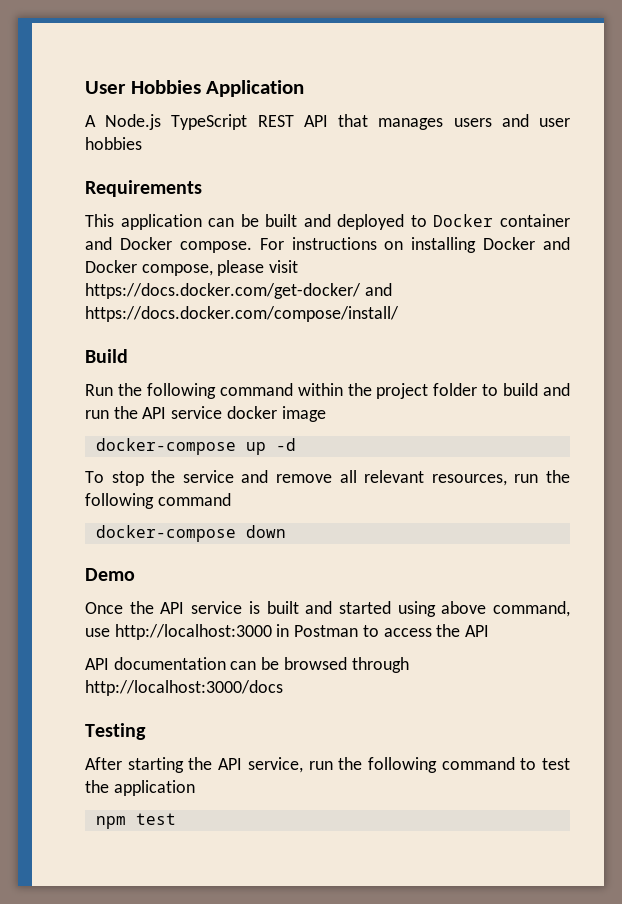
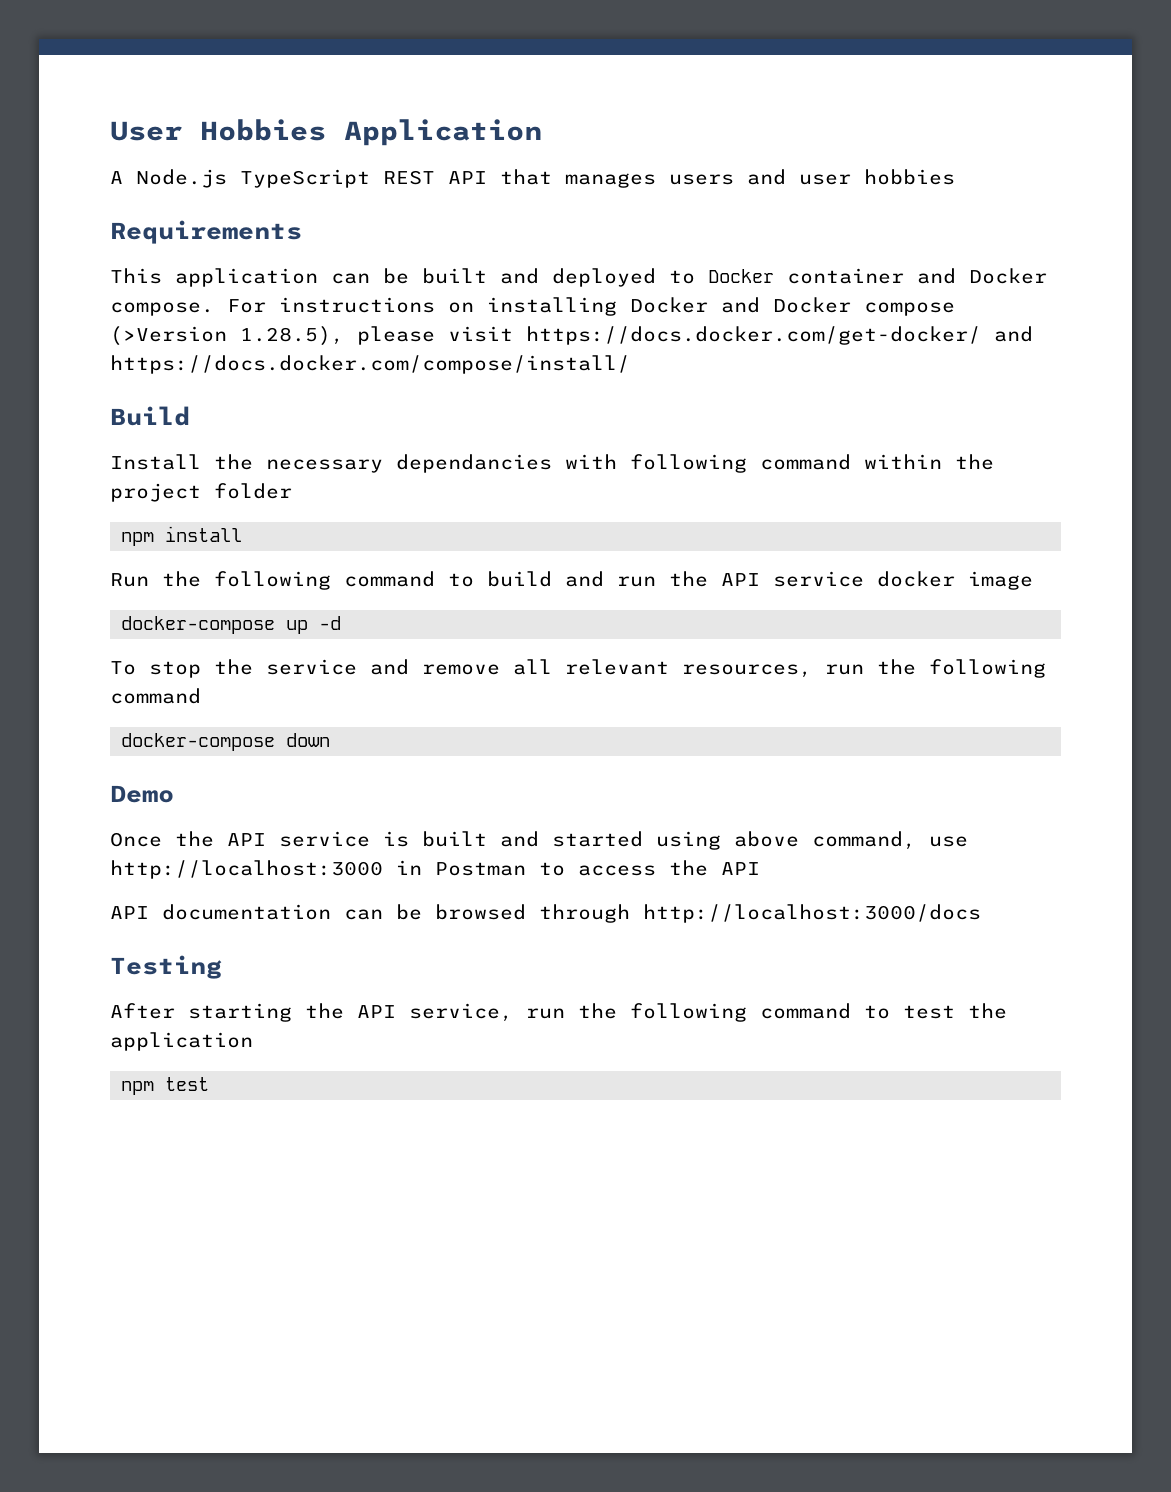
- For instructions on installing Docker and Docker compose, please visit https://docs.docker.com/get-docker/ and https://docs.docker.com/compose/install/
+ For instructions on installing Docker and Docker compose (>Version 1.28.5), please visit https://docs.docker.com/get-docker/ and https://docs.docker.com/compose/install/
- Run the following command within the project folder to build and run the API service docker image
+ Install the necessary dependancies with following command within the project folder
+ npm install
+ Run the following command to build and run the API service docker image

